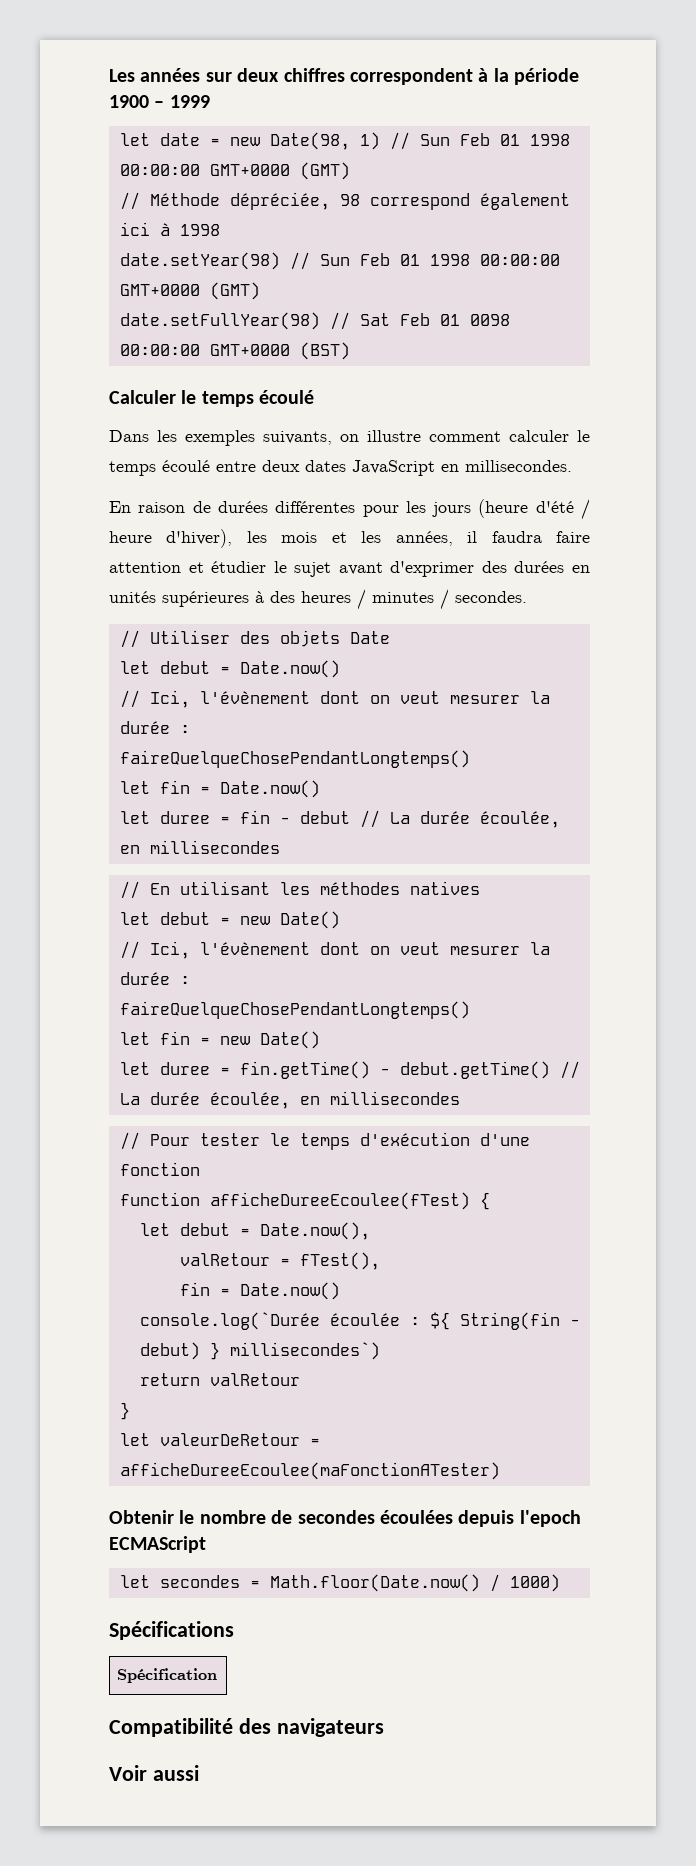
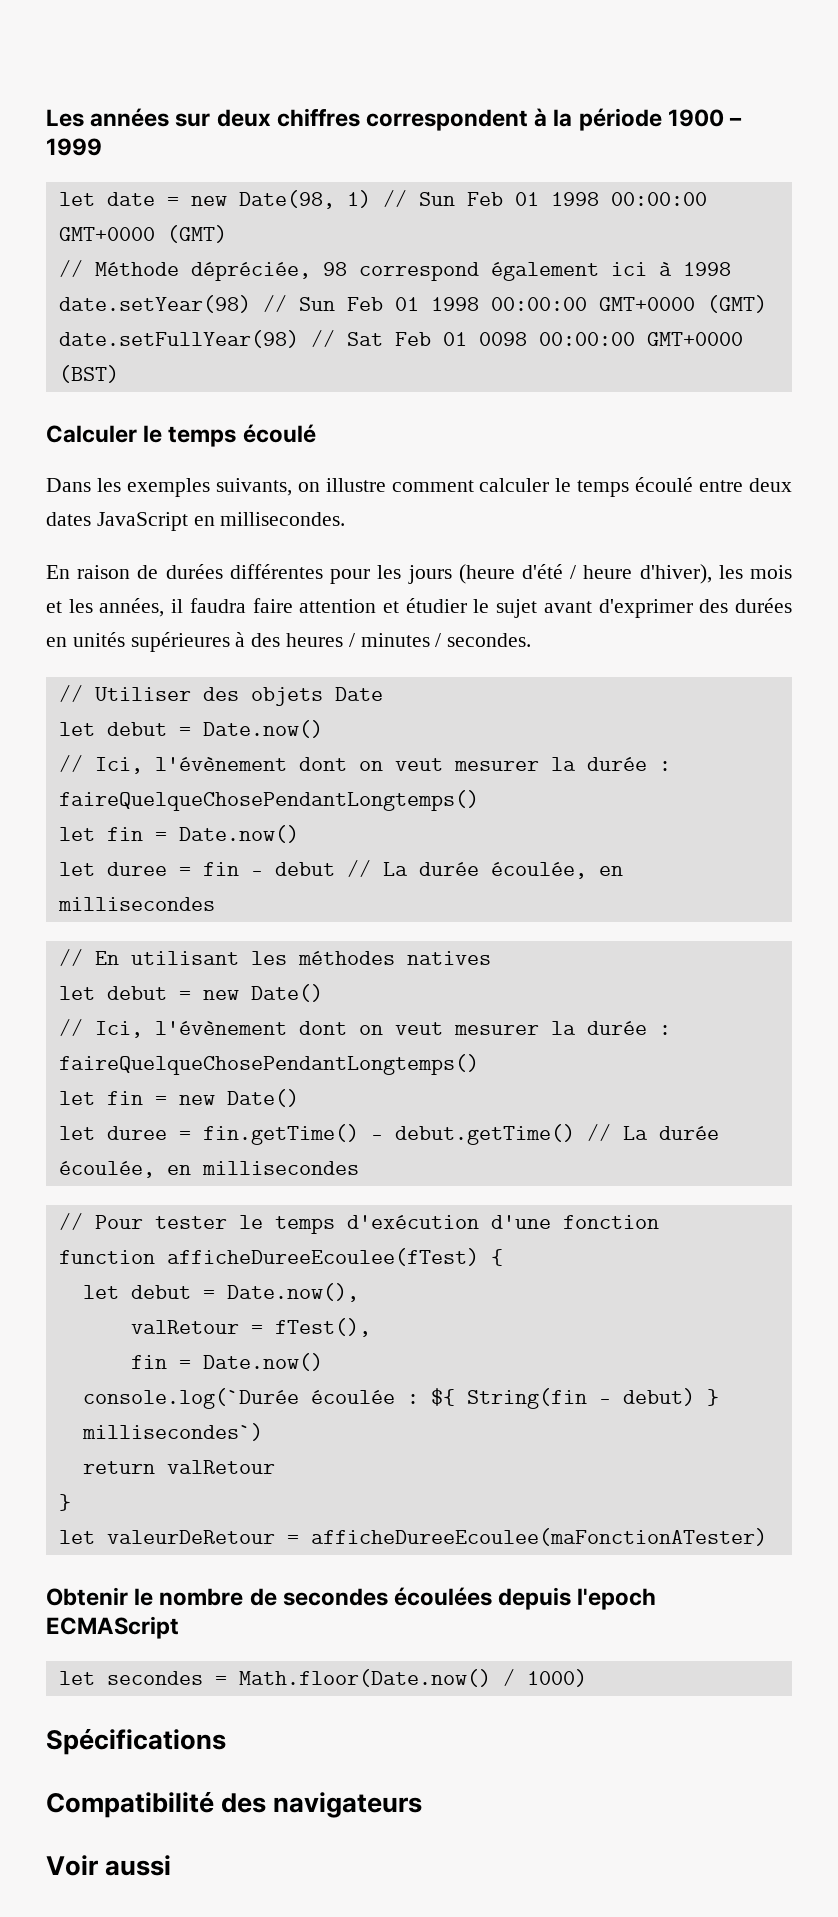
- Spécification

